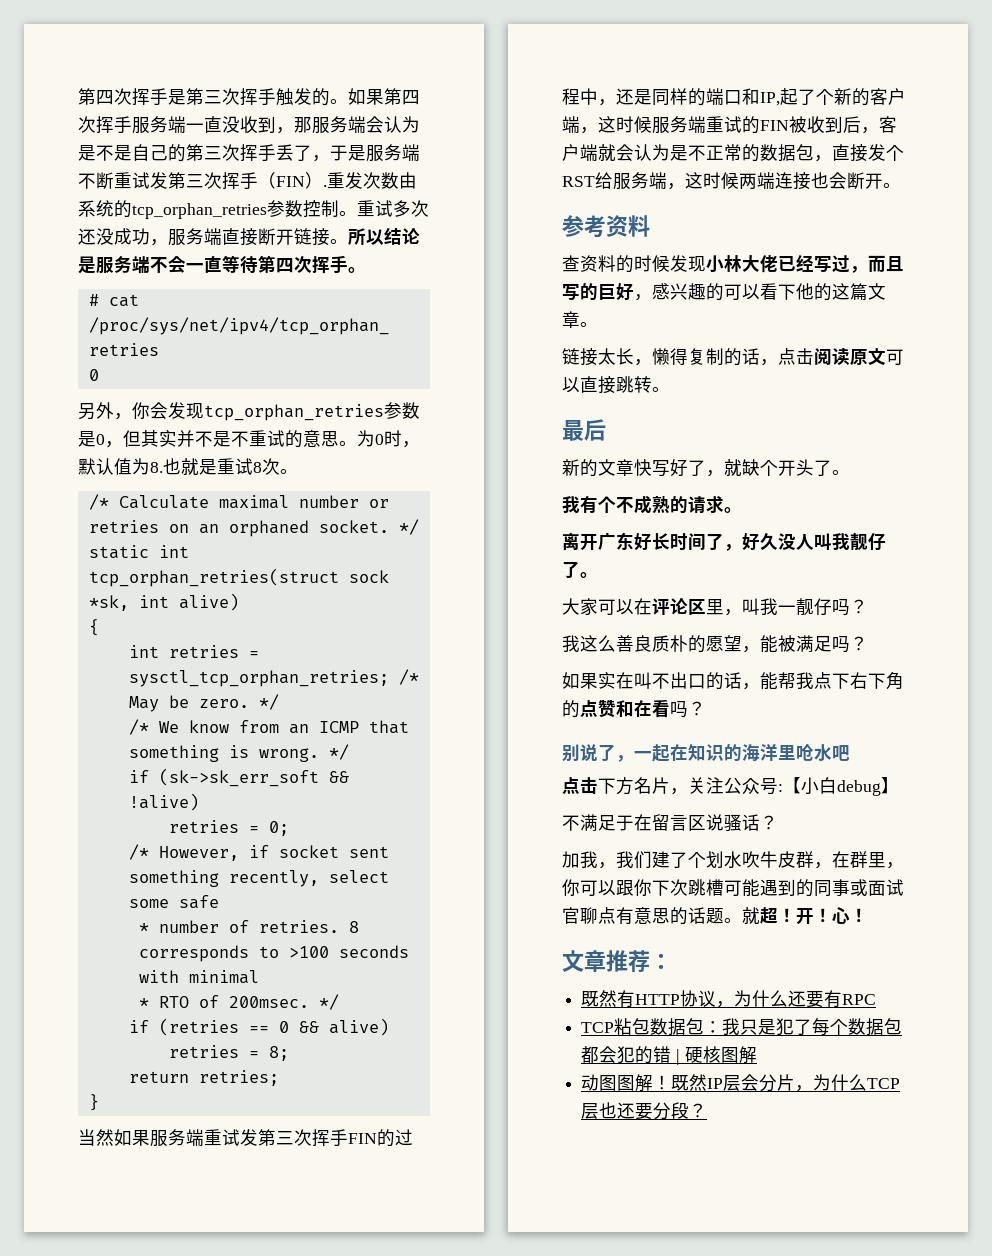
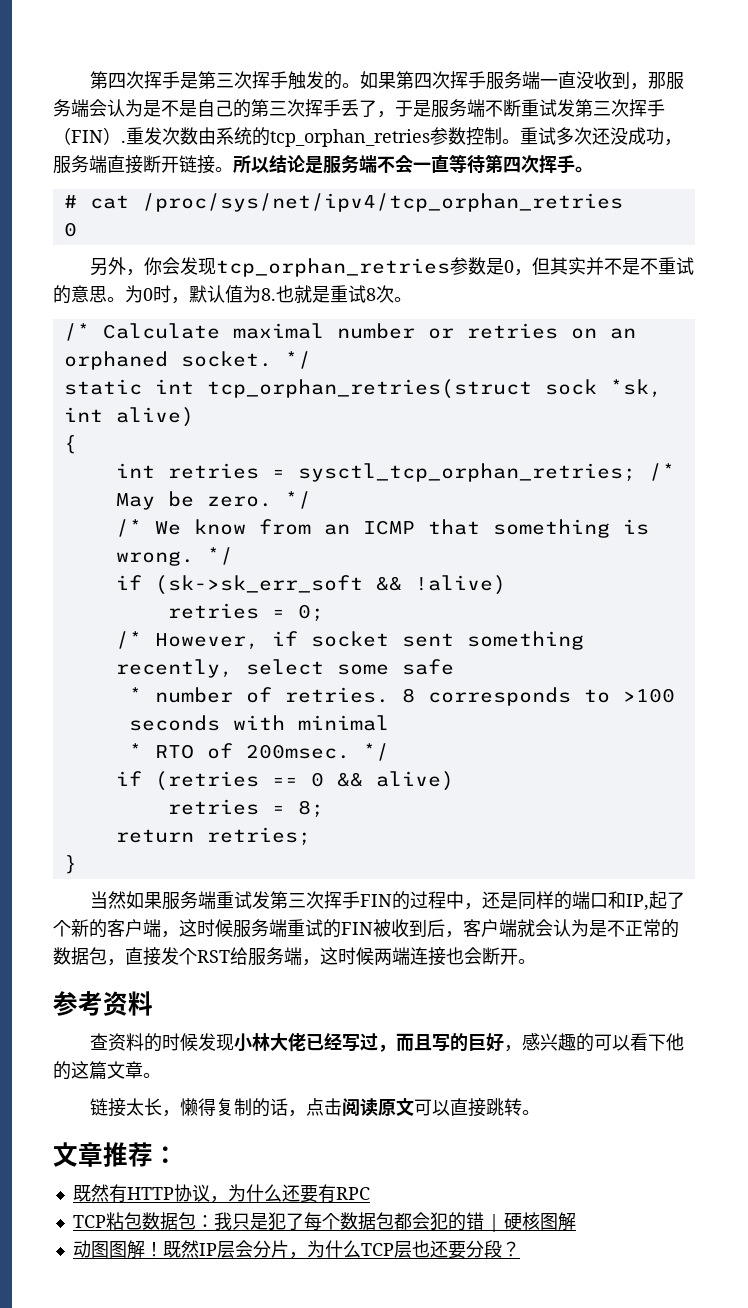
- 最后
- 新的文章快写好了，就缺个开头了。
- 我有个不成熟的请求。
- 离开广东好长时间了，好久没人叫我靓仔了。
- 大家可以在评论区里，叫我一靓仔吗？
- 我这么善良质朴的愿望，能被满足吗？
- 如果实在叫不出口的话，能帮我点下右下角的点赞和在看吗？
- 别说了，一起在知识的海洋里呛水吧
- 点击下方名片，关注公众号:【小白debug】
- 不满足于在留言区说骚话？
- 加我，我们建了个划水吹牛皮群，在群里，你可以跟你下次跳槽可能遇到的同事或面试官聊点有意思的话题。就超！开！心！

